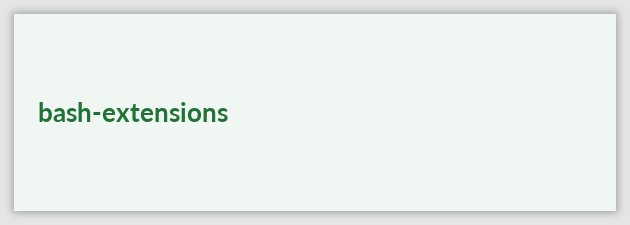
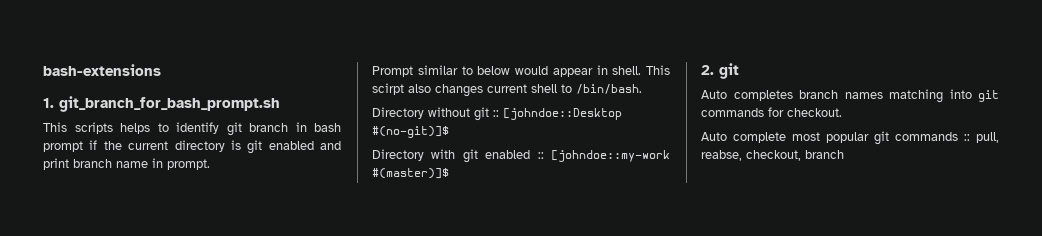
+ 1. git_branch_for_bash_prompt.sh
+ This scripts helps to identify git branch in bash prompt if the current directory is git enabled and print branch name in prompt.
+ Prompt similar to below would appear in shell. This scirpt also changes current shell to /bin/bash.
+ Directory without git :: [johndoe::Desktop #(no-git)]$
+ Directory with git enabled :: [johndoe::my-work #(master)]$
+ 2. git
+ Auto completes branch names matching into git commands for checkout.
+ Auto complete most popular git commands :: pull, reabse, checkout, branch

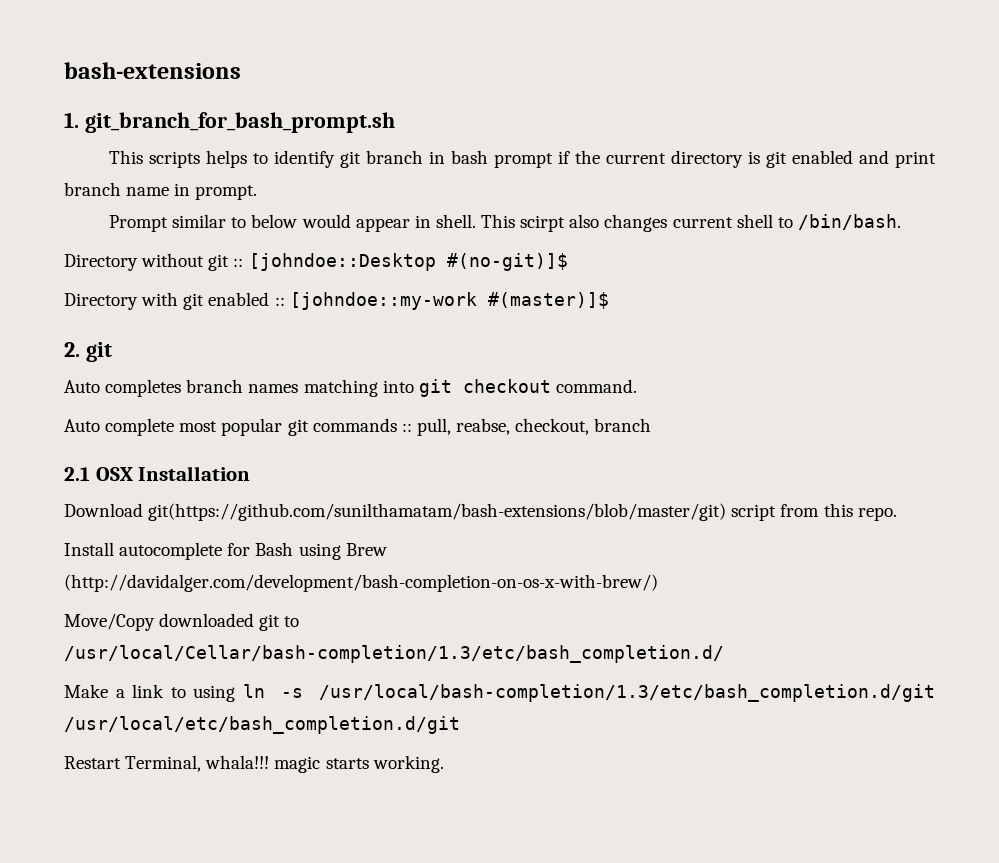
- Auto completes branch names matching into git commands for checkout.
+ Auto completes branch names matching into git checkout command.
+ 2.1 OSX Installation
+ Download git(https://github.com/sunilthamatam/bash-extensions/blob/master/git) script from this repo.
+ Install autocomplete for Bash using Brew (http://davidalger.com/development/bash-completion-on-os-x-with-brew/)
+ Move/Copy downloaded git to /usr/local/Cellar/bash-completion/1.3/etc/bash_completion.d/
+ Make a link to using ln -s /usr/local/bash-completion/1.3/etc/bash_completion.d/git /usr/local/etc/bash_completion.d/git
+ Restart Terminal, whala!!! magic starts working.

